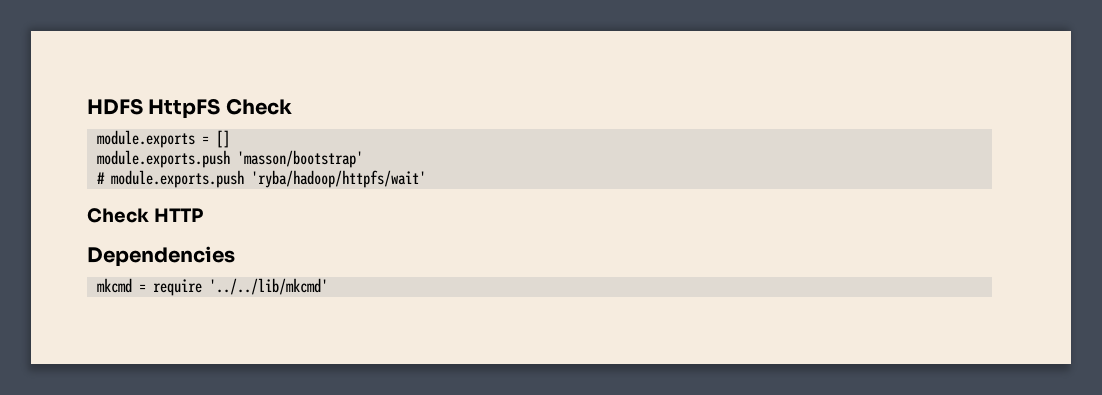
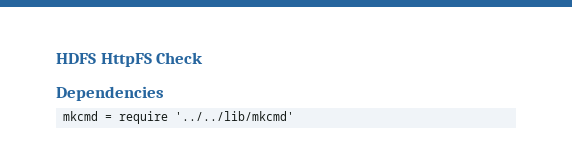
- module.exports = []
- module.exports.push 'masson/bootstrap'
- # module.exports.push 'ryba/hadoop/httpfs/wait'
- Check HTTP

